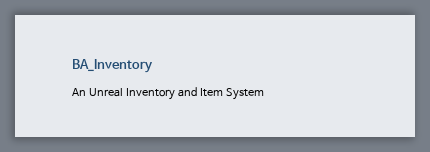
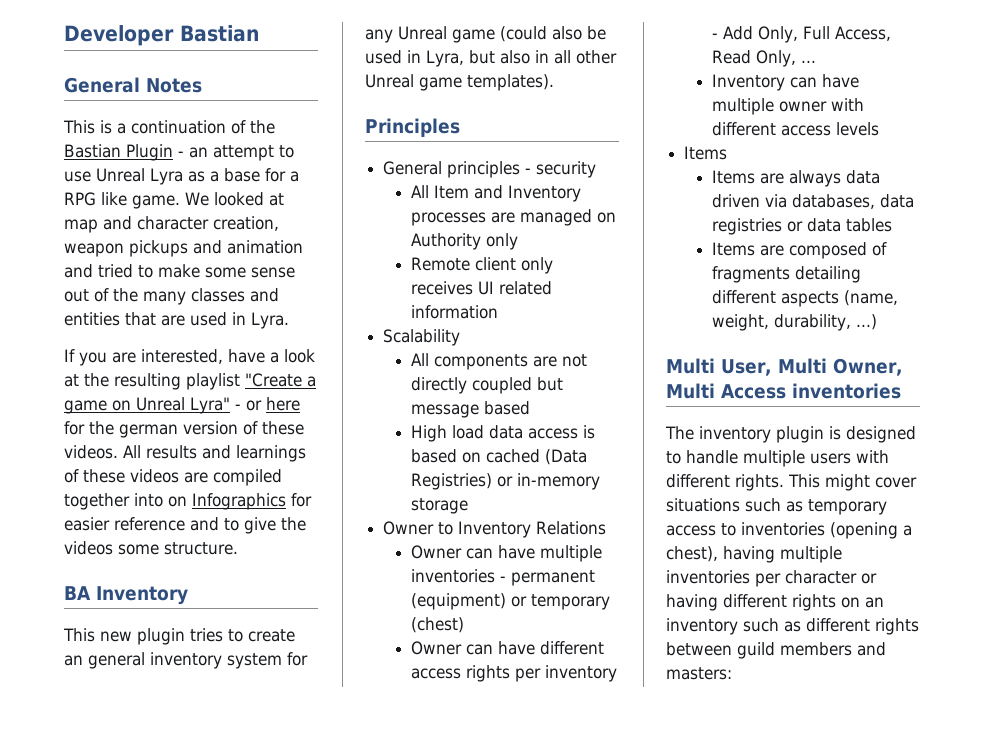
- BA_Inventory
- An Unreal Inventory and Item System
+ Developer Bastian
+ General Notes
+ This is a continuation of the Bastian Plugin - an attempt to use Unreal Lyra as a base for a RPG like game. We looked at map and character creation, weapon pickups and animation and tried to make some sense out of the many classes and entities that are used in Lyra.
+ If you are interested, have a look at the resulting playlist "Create a game on Unreal Lyra" - or here for the german version of these videos. All results and learnings of these videos are compiled together into on Infographics for easier reference and to give the videos some structure.
+ BA Inventory
+ This new plugin tries to create an general inventory system for any Unreal game (could also be used in Lyra, but also in all other Unreal game templates).
+ Principles
+ General principles - security
+ All Item and Inventory processes are managed on Authority only
+ Remote client only receives UI related information
+ Scalability
+ All components are not directly coupled but message based
+ High load data access is based on cached (Data Registries) or in-memory storage
+ Owner to Inventory Relations
+ Owner can have multiple inventories - permanent (equipment) or temporary (chest)
+ Owner can have different access rights per inventory - Add Only, Full Access, Read Only, ...
+ Inventory can have multiple owner with different access levels
+ Items
+ Items are always data driven via databases, data registries or data tables
+ Items are composed of fragments detailing different aspects (name, weight, durability, ...)
+ Multi User, Multi Owner, Multi Access inventories
+ The inventory plugin is designed to handle multiple users with different rights. This might cover situations such as temporary access to inventories (opening a chest), having multiple inventories per character or having different rights on an inventory such as different rights between guild members and masters:

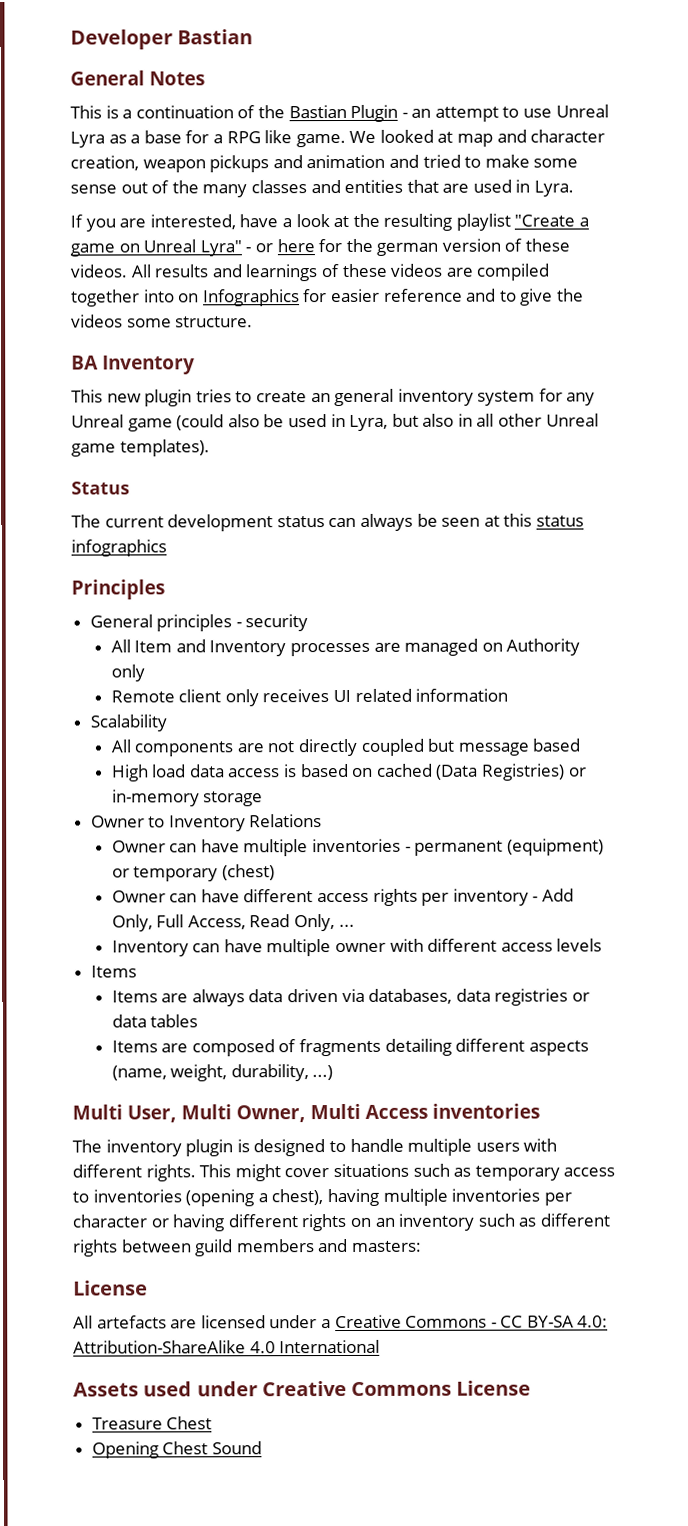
+ Status
+ The current development status can always be seen at this status infographics
  This might cover situations such as temporary access to inventories (opening a chest), having multiple inventories per character or having different rights on an inventory such as different rights between guild members and masters:
+ License
+ All artefacts are licensed under a Creative Commons - CC BY-SA 4.0: Attribution-ShareAlike 4.0 International
+ Assets used under Creative Commons License
+ Treasure Chest
+ Opening Chest Sound

